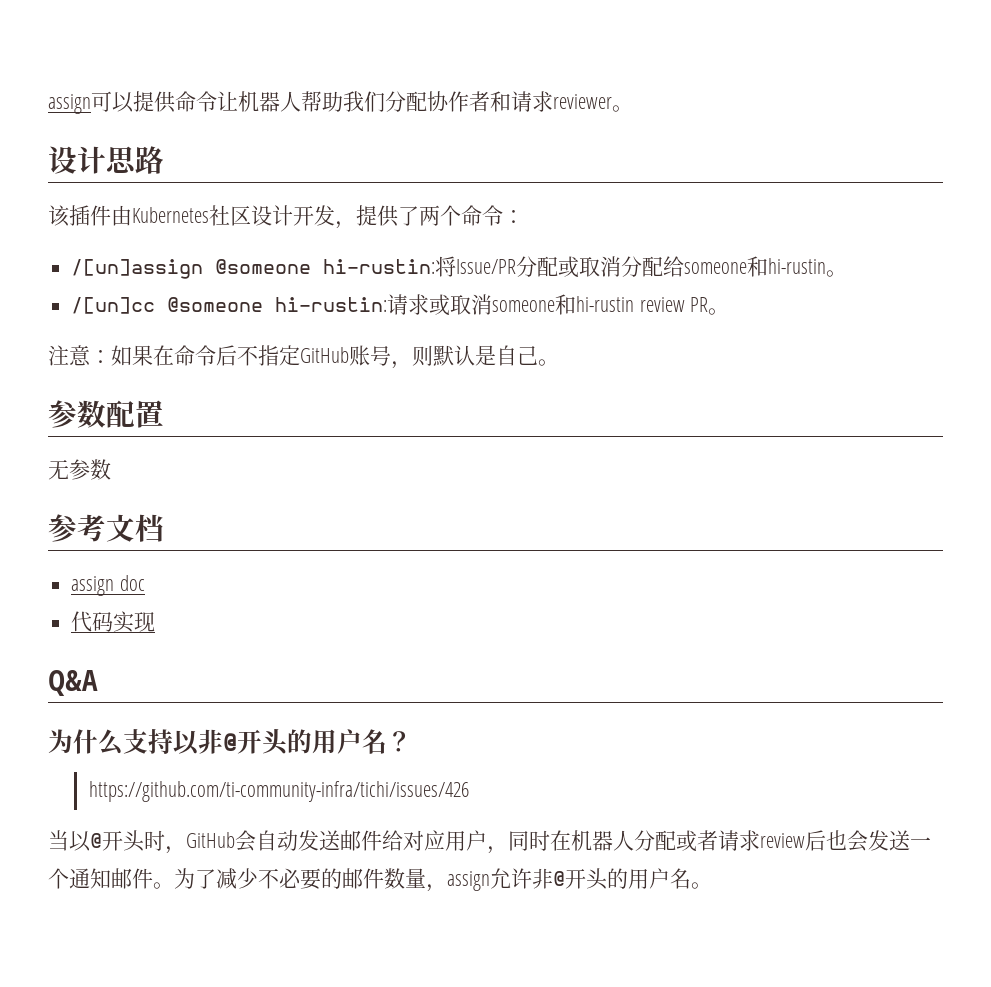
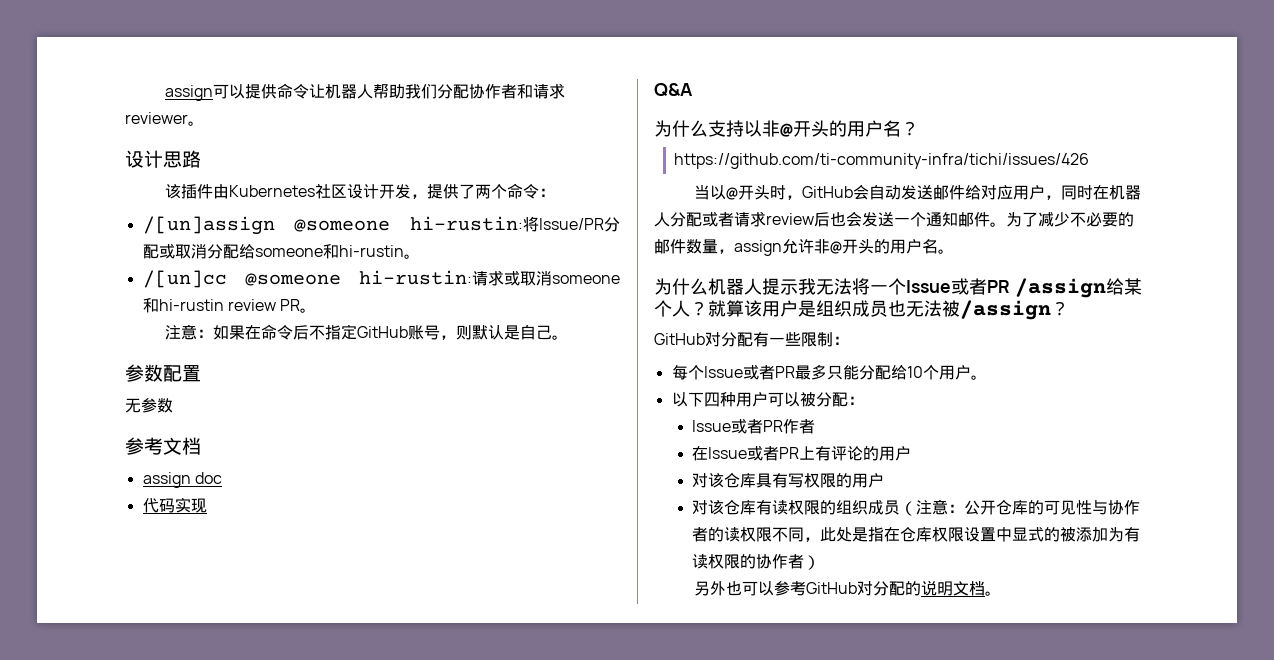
+ 为什么机器人提示我无法将一个Issue或者PR /assign给某个人？就算该用户是组织成员也无法被/assign？
+ GitHub对分配有一些限制：
+ 每个Issue或者PR最多只能分配给10个用户。
+ 以下四种用户可以被分配：
+ Issue或者PR作者
+ 在Issue或者PR上有评论的用户
+ 对该仓库具有写权限的用户
+ 对该仓库有读权限的组织成员（注意：公开仓库的可见性与协作者的读权限不同，此处是指在仓库权限设置中显式的被添加为有读权限的协作者）
+ 另外也可以参考GitHub对分配的说明文档。

